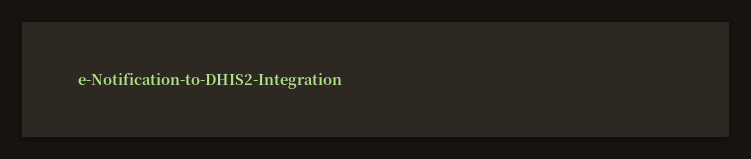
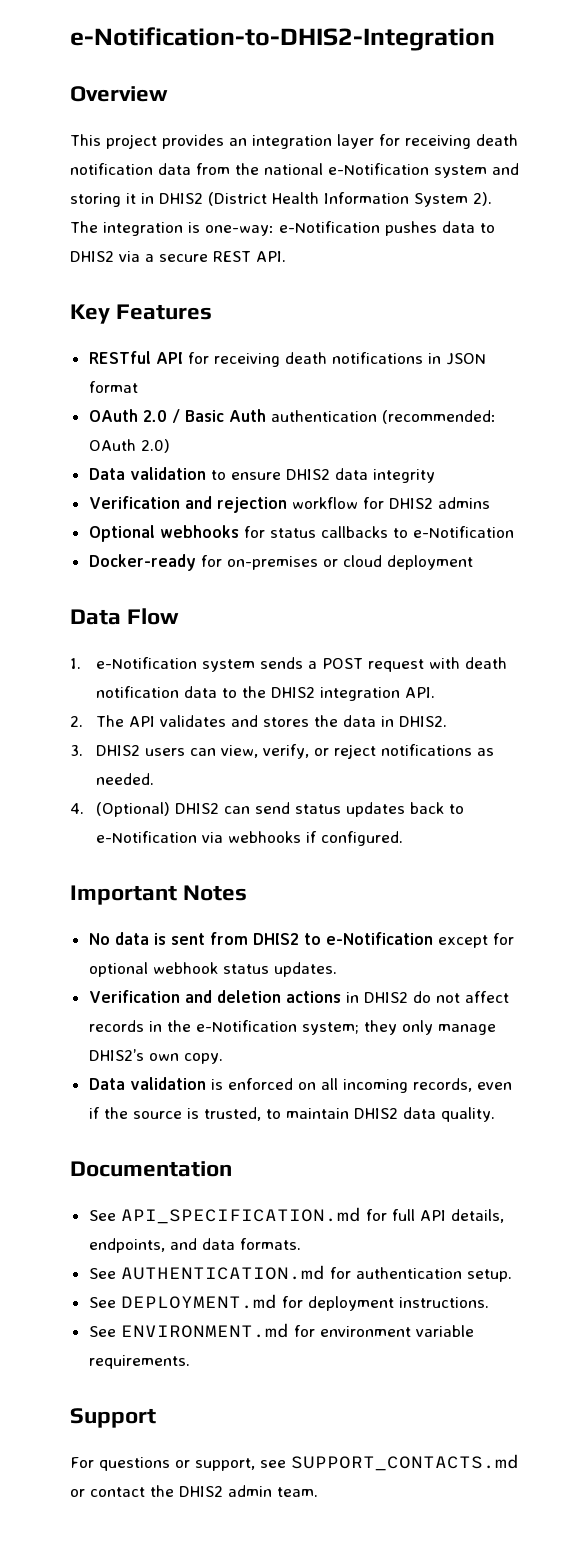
+ Overview
+ This project provides an integration layer for receiving death notification data from the national e-Notification system and storing it in DHIS2 (District Health Information System 2). The integration is one-way: e-Notification pushes data to DHIS2 via a secure REST API.
+ Key Features
+ RESTful API for receiving death notifications in JSON format
+ OAuth 2.0 / Basic Auth authentication (recommended: OAuth 2.0)
+ Data validation to ensure DHIS2 data integrity
+ Verification and rejection workflow for DHIS2 admins
+ Optional webhooks for status callbacks to e-Notification
+ Docker-ready for on-premises or cloud deployment
+ Data Flow
+ 1. e-Notification system sends a POST request with death notification data to the DHIS2 integration API.
+ 2. The API validates and stores the data in DHIS2.
+ 3. DHIS2 users can view, verify, or reject notifications as needed.
+ 4. (Optional) DHIS2 can send status updates back to e-Notification via webhooks if configured.
+ Important Notes
+ No data is sent from DHIS2 to e-Notification except for optional webhook status updates.
+ Verification and deletion actions in DHIS2 do not affect records in the e-Notification system; they only manage DHIS2’s own copy.
+ Data validation is enforced on all incoming records, even if the source is trusted, to maintain DHIS2 data quality.
+ Documentation
+ See API_SPECIFICATION.md for full API details, endpoints, and data formats.
+ See AUTHENTICATION.md for authentication setup.
+ See DEPLOYMENT.md for deployment instructions.
+ See ENVIRONMENT.md for environment variable requirements.
+ Support
+ For questions or support, see SUPPORT_CONTACTS.md or contact the DHIS2 admin team.

